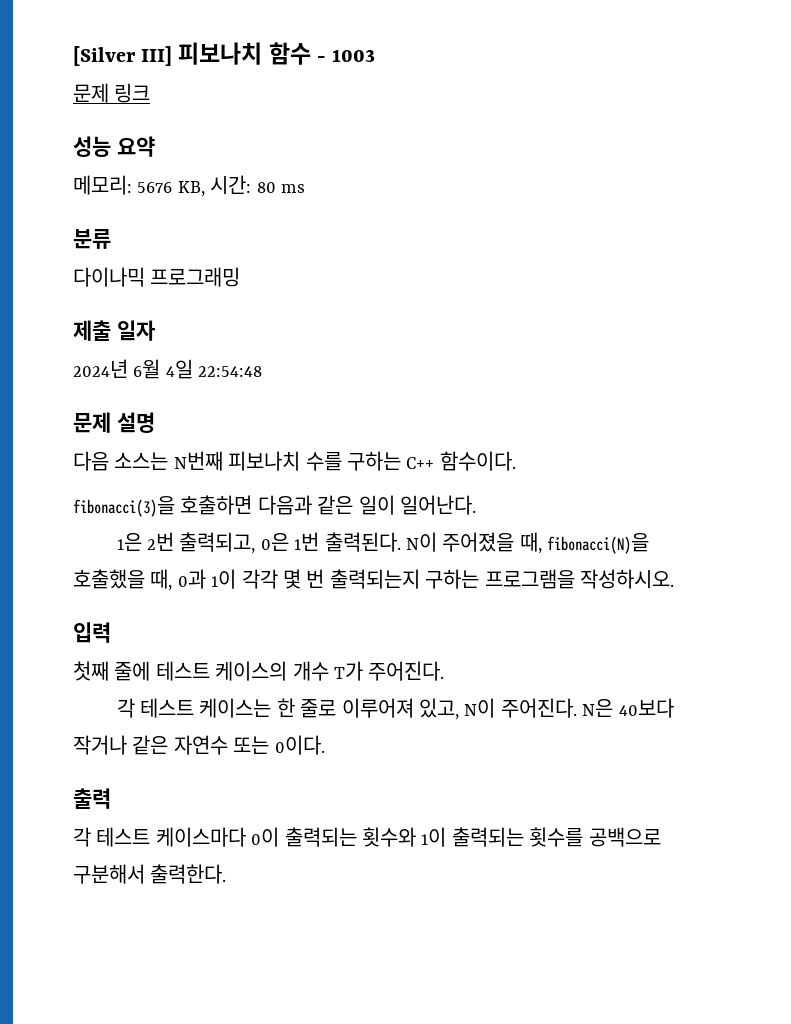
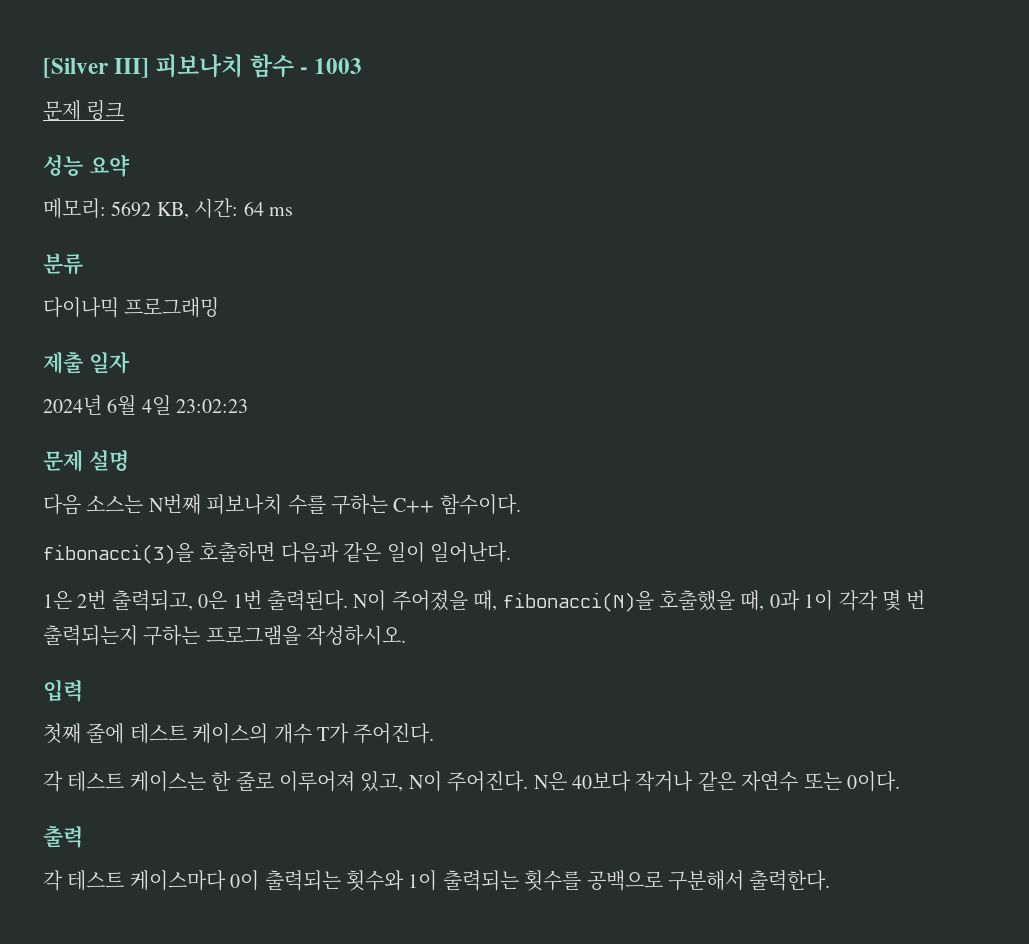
- 메모리: 5676 KB, 시간: 80 ms
+ 메모리: 5692 KB, 시간: 64 ms
- 2024년 6월 4일 22:54:48
+ 2024년 6월 4일 23:02:23

